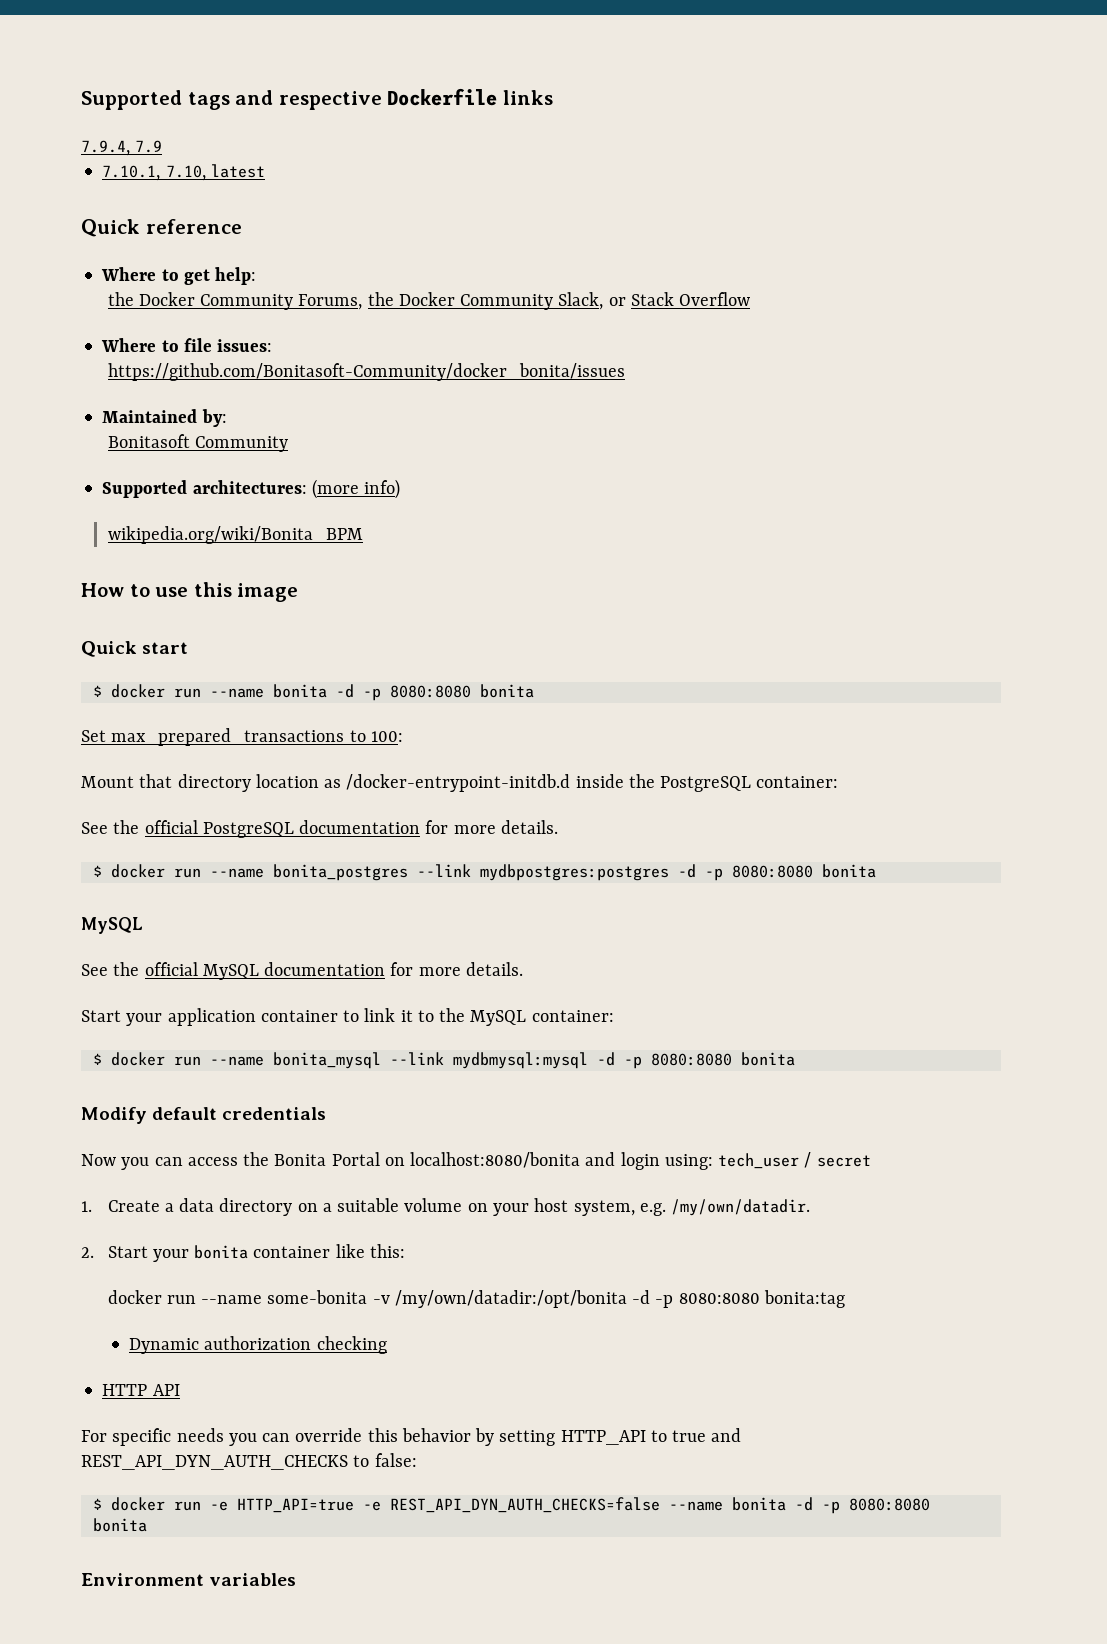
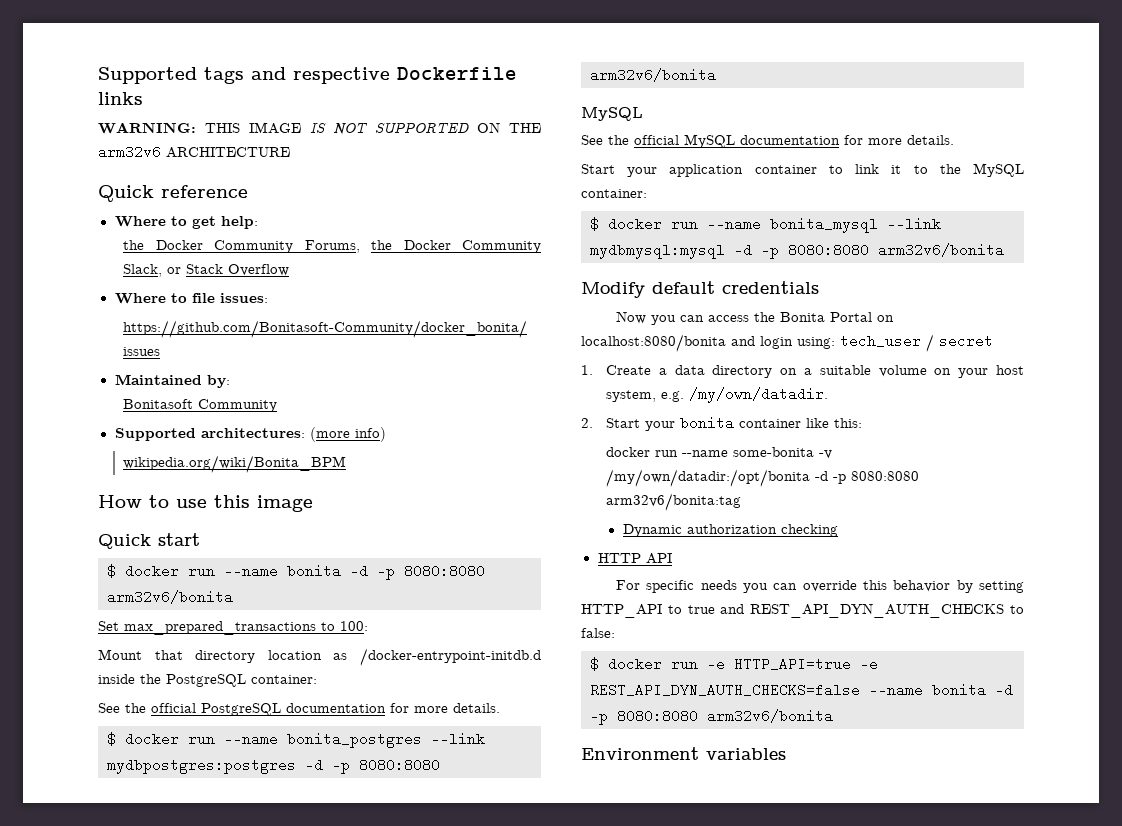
- 7.9.4, 7.9
- 7.10.1, 7.10, latest
+ WARNING: THIS IMAGE IS NOT SUPPORTED ON THE arm32v6 ARCHITECTURE
- $ docker run --name bonita -d -p 8080:8080 bonita
+ $ docker run --name bonita -d -p 8080:8080 arm32v6/bonita
- $ docker run --name bonita_postgres --link mydbpostgres:postgres -d -p 8080:8080 bonita
+ $ docker run --name bonita_postgres --link mydbpostgres:postgres -d -p 8080:8080 arm32v6/bonita
- $ docker run --name bonita_mysql --link mydbmysql:mysql -d -p 8080:8080 bonita
+ $ docker run --name bonita_mysql --link mydbmysql:mysql -d -p 8080:8080 arm32v6/bonita
- docker run --name some-bonita -v /my/own/datadir:/opt/bonita -d -p 8080:8080 bonita:tag
+ docker run --name some-bonita -v /my/own/datadir:/opt/bonita -d -p 8080:8080 arm32v6/bonita:tag
- $ docker run -e HTTP_API=true -e REST_API_DYN_AUTH_CHECKS=false --name bonita -d -p 8080:8080 bonita
+ $ docker run -e HTTP_API=true -e REST_API_DYN_AUTH_CHECKS=false --name bonita -d -p 8080:8080 arm32v6/bonita

